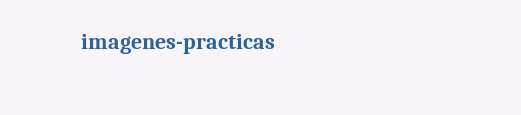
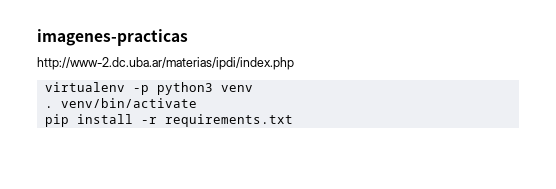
+ http://www-2.dc.uba.ar/materias/ipdi/index.php
+ virtualenv -p python3 venv
+ . venv/bin/activate
+ pip install -r requirements.txt

